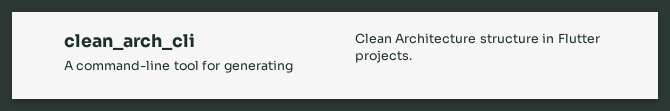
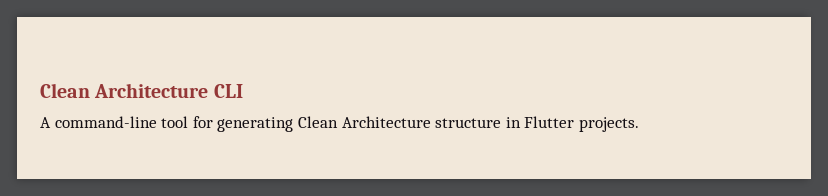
- clean_arch_cli
+ Clean Architecture CLI

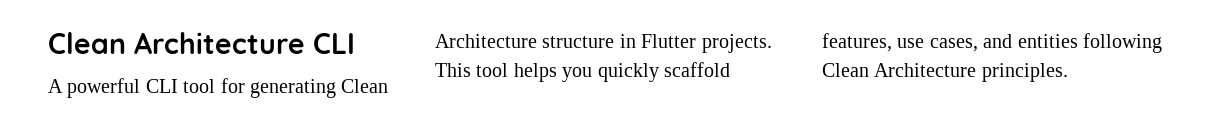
- A command-line tool for generating Clean Architecture structure in Flutter projects.
+ A powerful CLI tool for generating Clean Architecture structure in Flutter projects.
+ This tool helps you quickly scaffold features, use cases, and entities following Clean Architecture principles.

